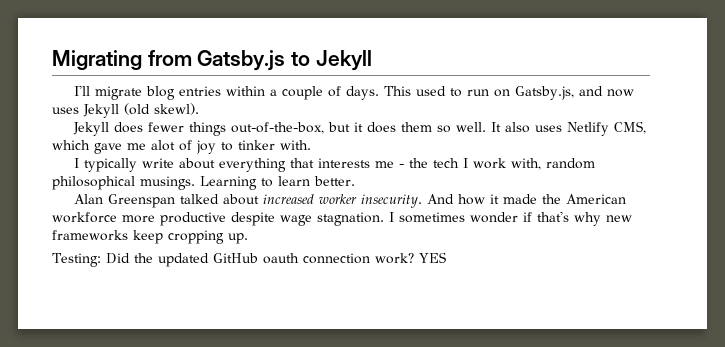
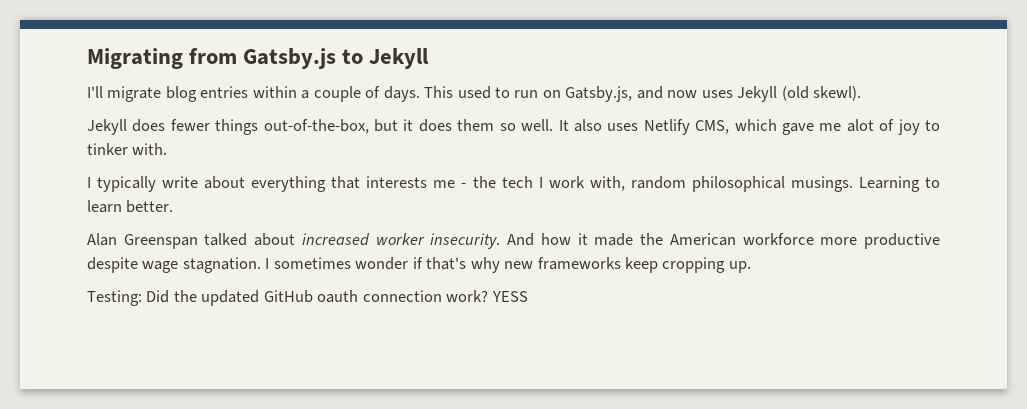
- YES
+ YESS

